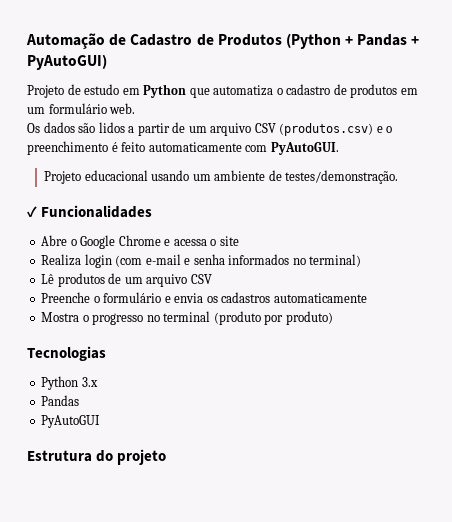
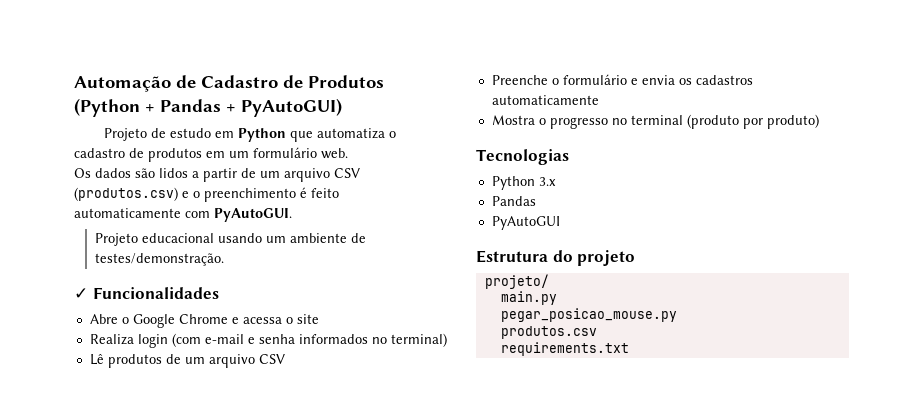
+ projeto/
+ main.py
+ pegar_posicao_mouse.py
+ produtos.csv
+ requirements.txt

